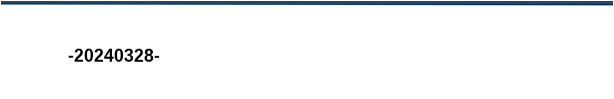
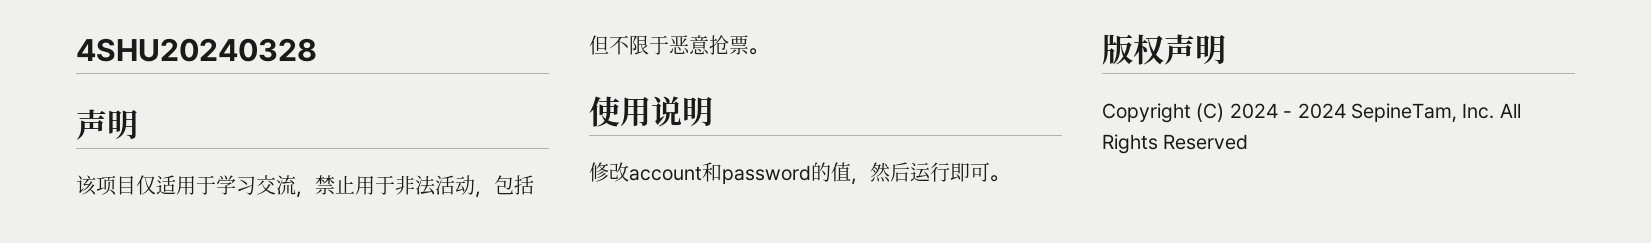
- -20240328-
+ 4SHU20240328
+ 声明
+ 该项目仅适用于学习交流，禁止用于非法活动，包括但不限于恶意抢票。
+ 使用说明
+ 修改account和password的值，然后运行即可。
+ 版权声明
+ Copyright (C) 2024 - 2024 SepineTam, Inc. All Rights Reserved

